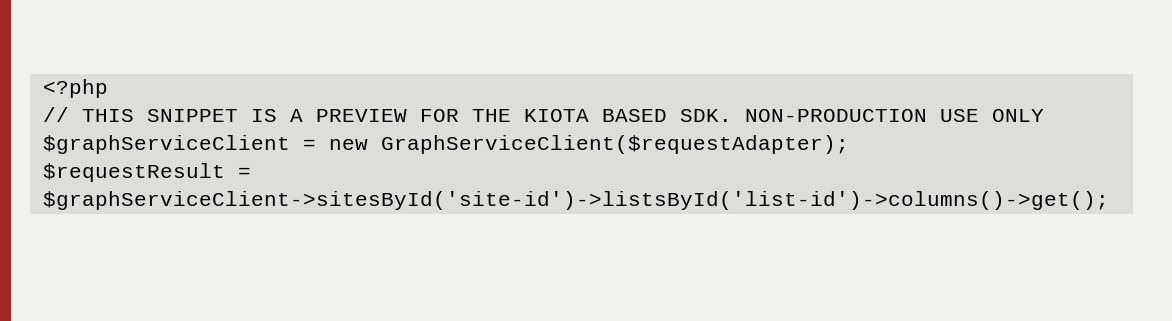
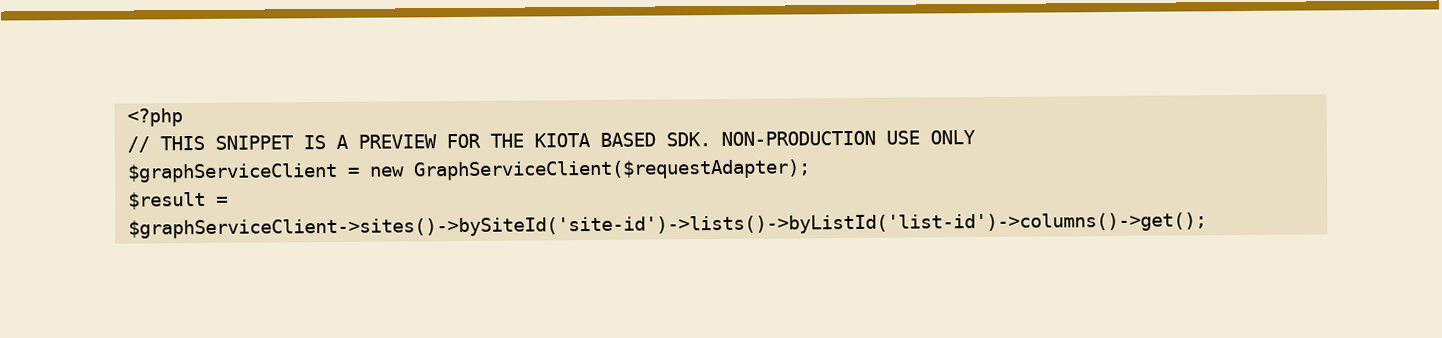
- $requestResult = $graphServiceClient->sitesById('site-id')->listsById('list-id')->columns()->get();
+ $result = $graphServiceClient->sites()->bySiteId('site-id')->lists()->byListId('list-id')->columns()->get();

